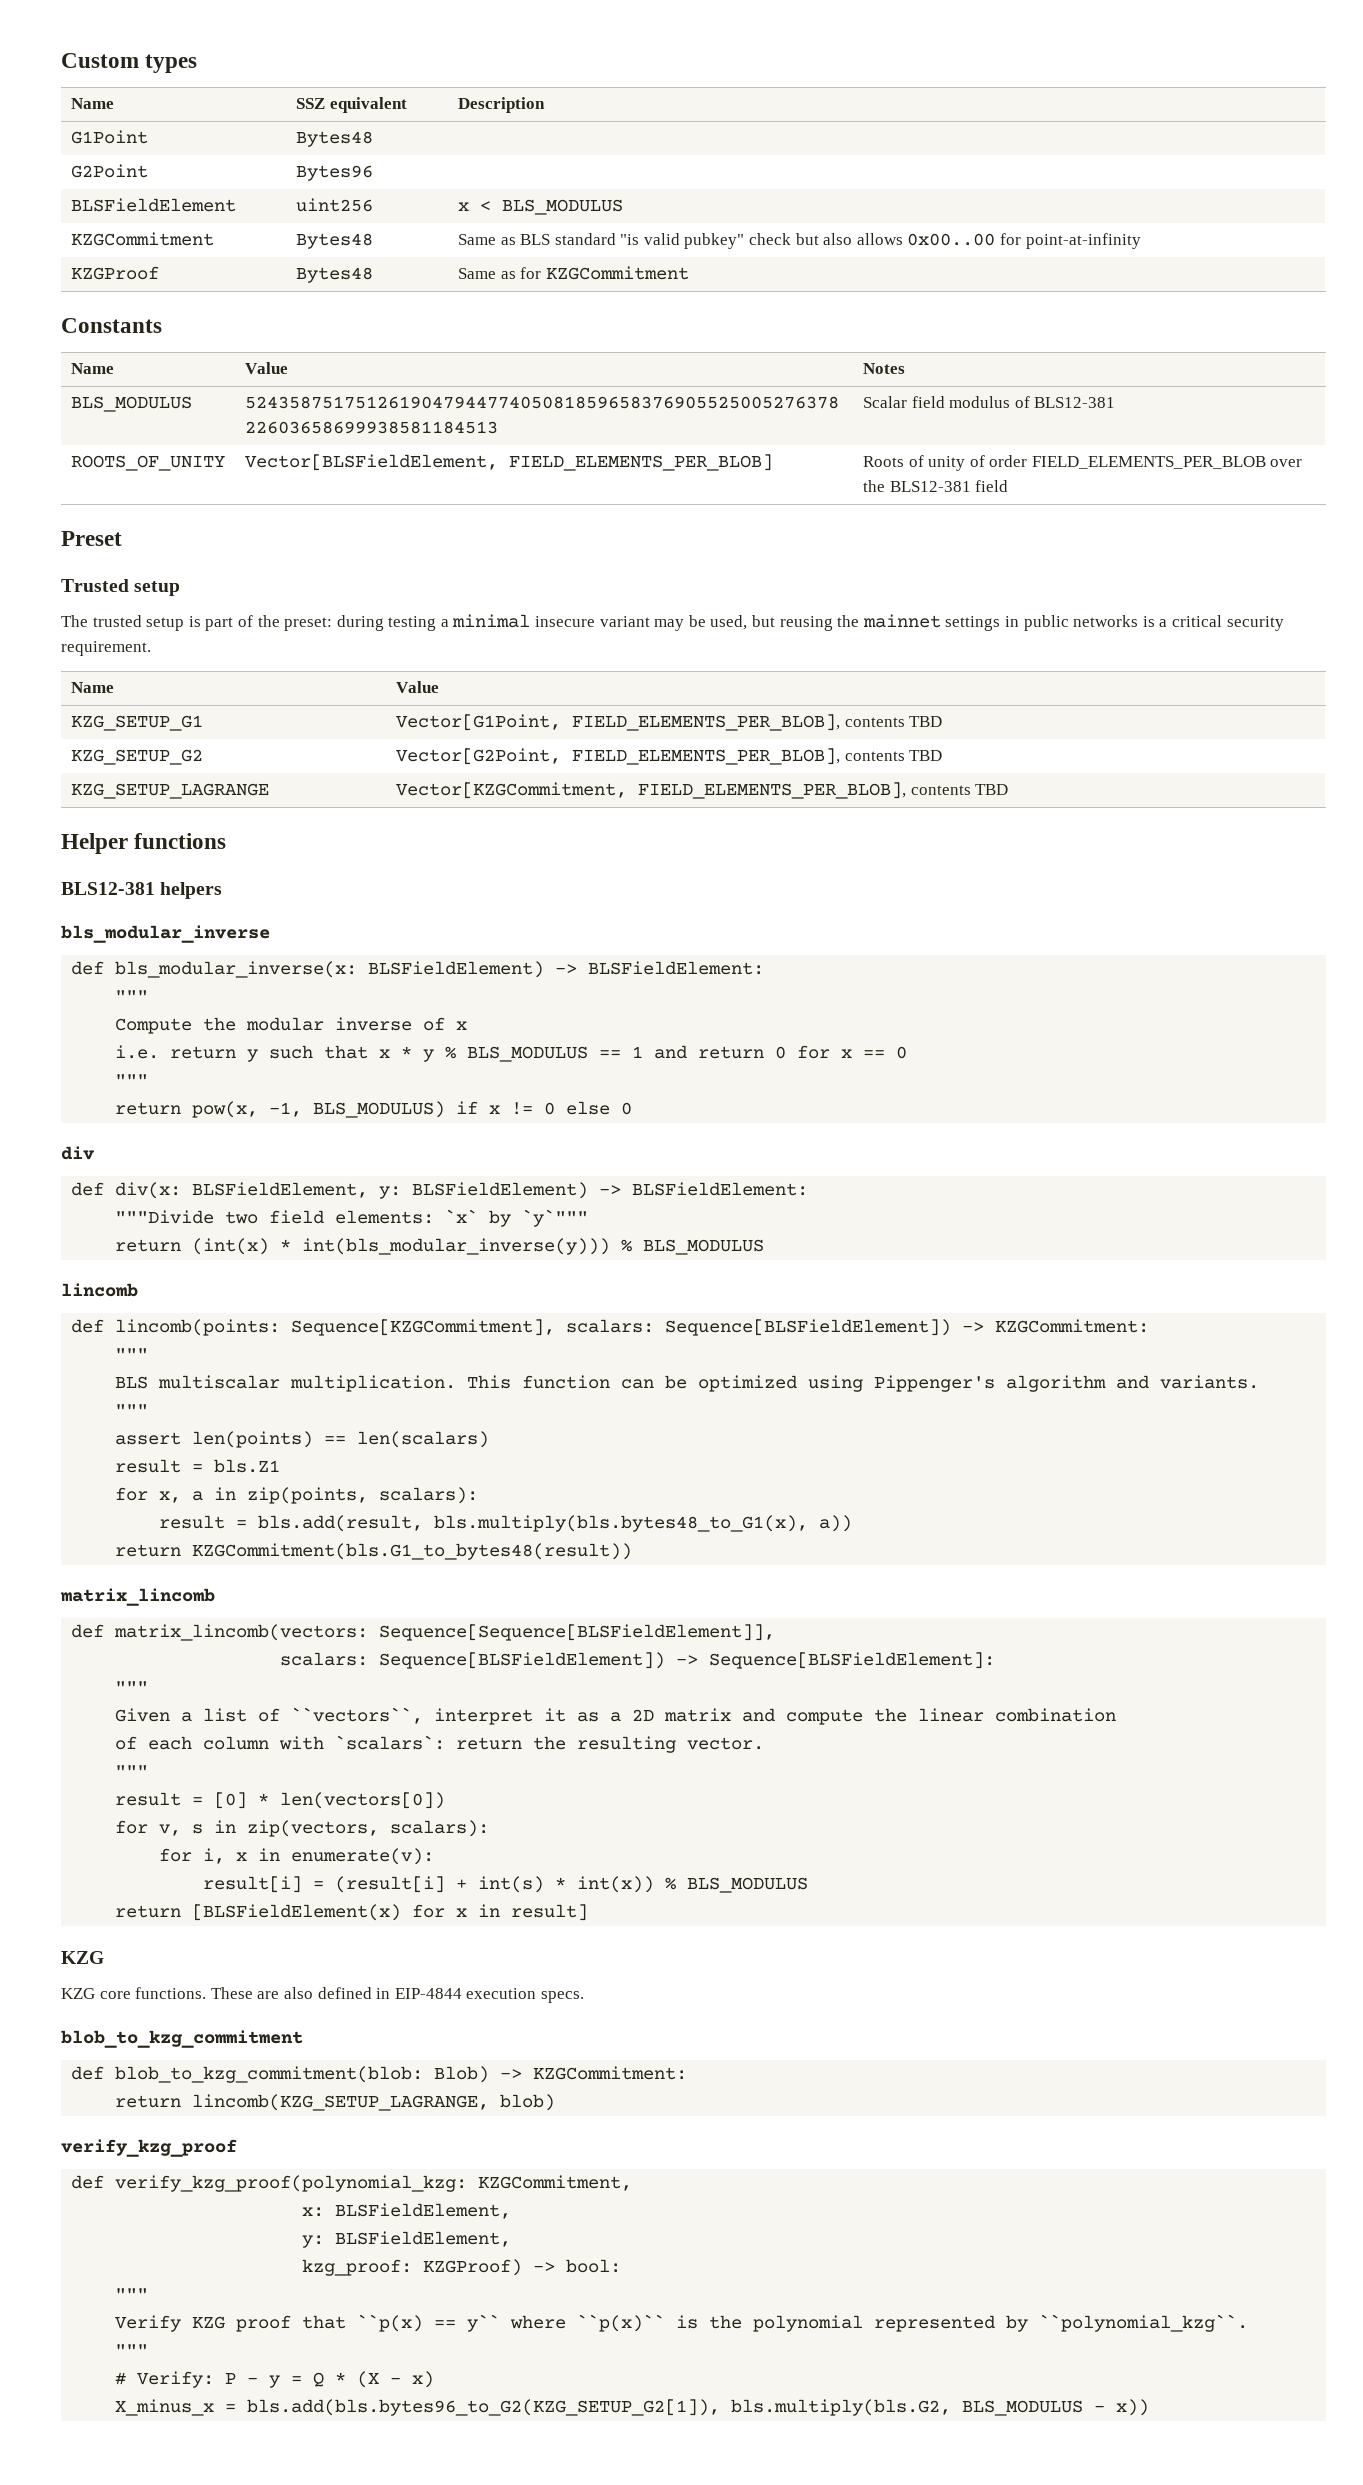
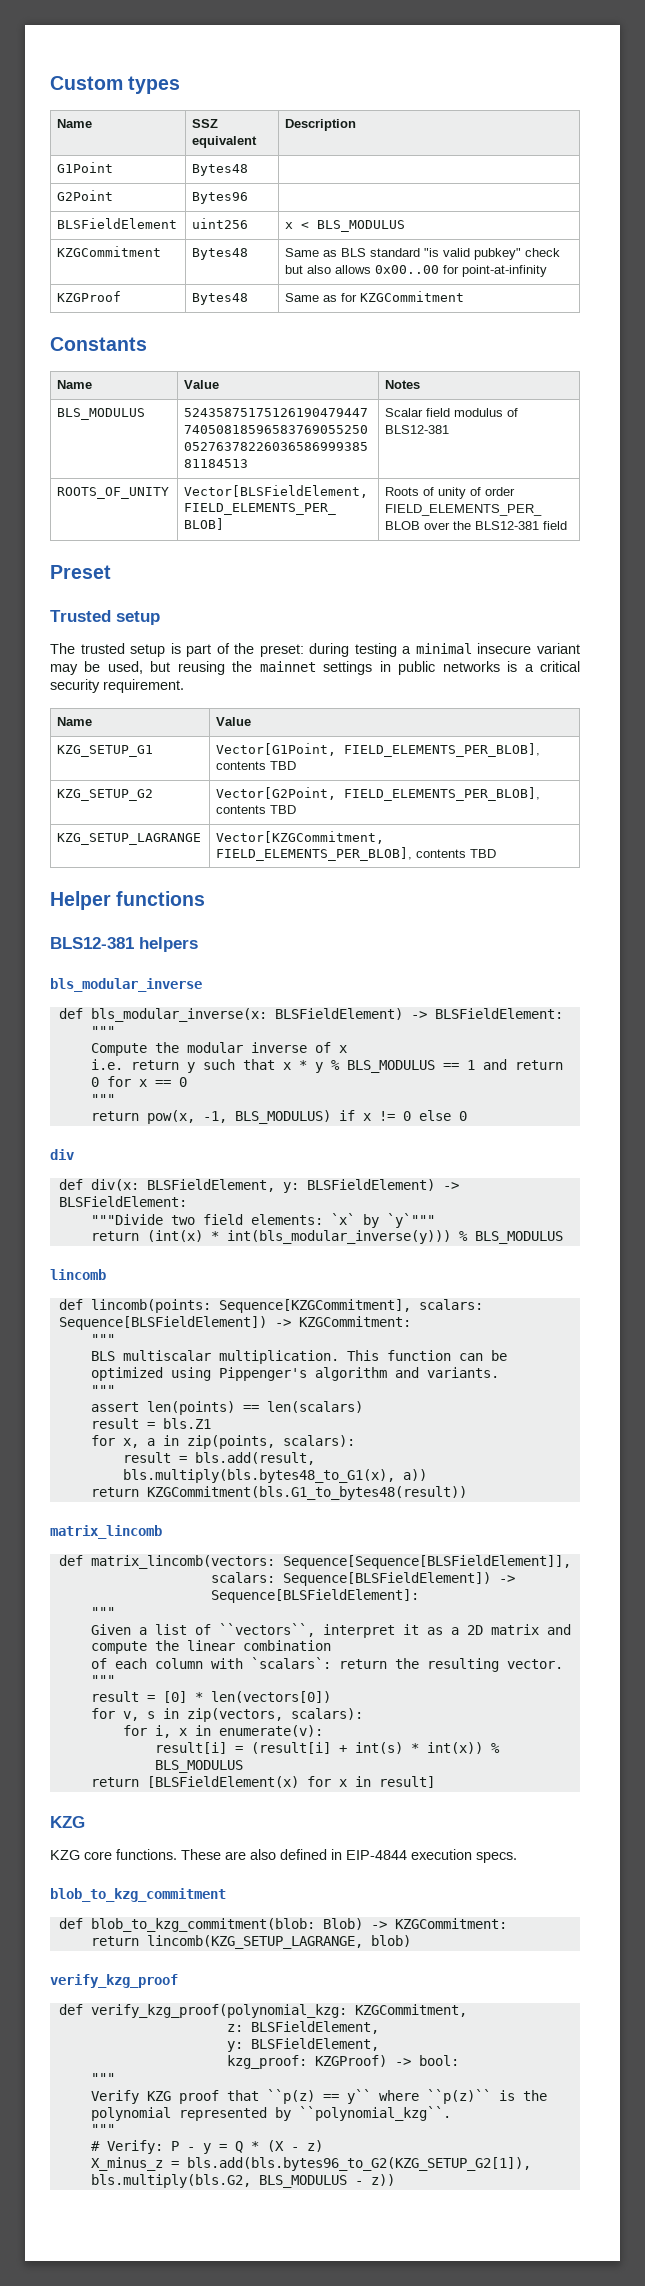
- x: BLSFieldElement,
+ z: BLSFieldElement,
- Verify KZG proof that ``p(x) == y`` where ``p(x)`` is the polynomial represented by ``polynomial_kzg``.
+ Verify KZG proof that ``p(z) == y`` where ``p(z)`` is the polynomial represented by ``polynomial_kzg``.
- # Verify: P - y = Q * (X - x)
- X_minus_x = bls.add(bls.bytes96_to_G2(KZG_SETUP_G2[1]), bls.multiply(bls.G2, BLS_MODULUS - x))
+ # Verify: P - y = Q * (X - z)
+ X_minus_z = bls.add(bls.bytes96_to_G2(KZG_SETUP_G2[1]), bls.multiply(bls.G2, BLS_MODULUS - z))

